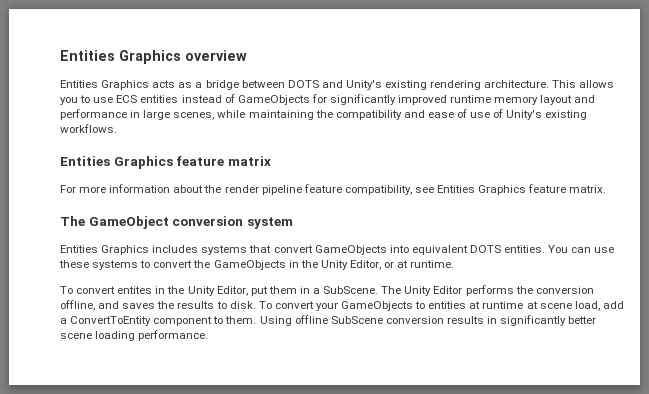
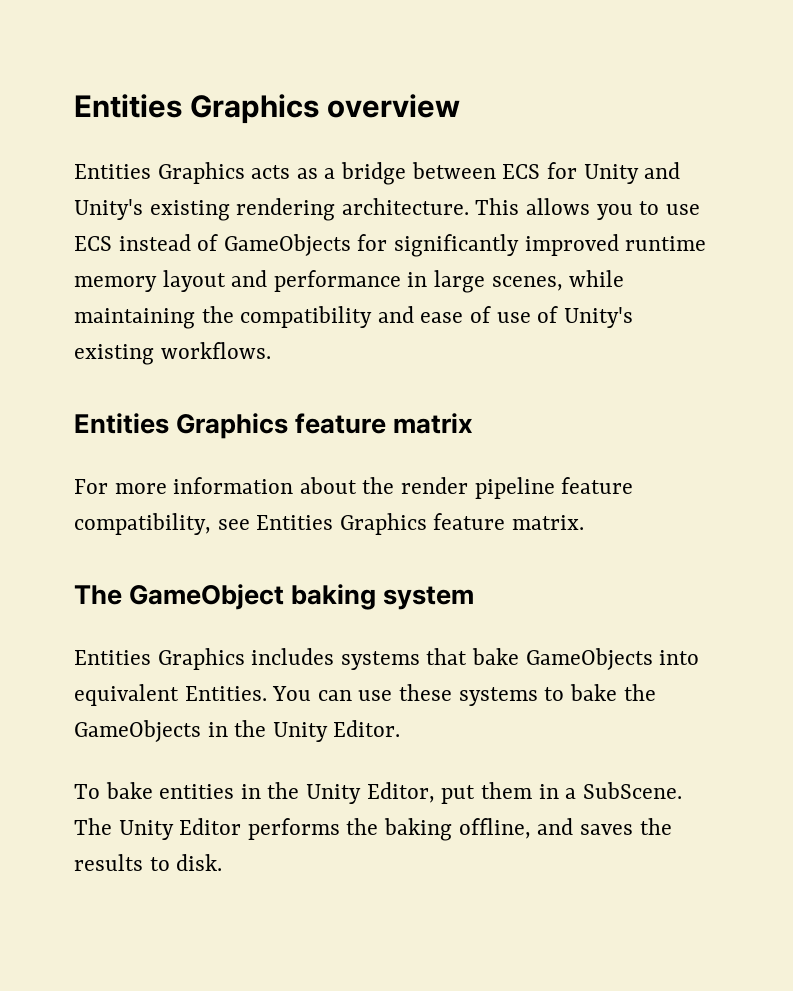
- Entities Graphics acts as a bridge between DOTS and Unity's existing rendering architecture.
+ Entities Graphics acts as a bridge between ECS for Unity and Unity's existing rendering architecture.
- This allows you to use ECS entities instead of GameObjects for significantly improved runtime memory layout and performance in large scenes, while maintaining the compatibility and ease of use of Unity's existing workflows.
+ This allows you to use ECS instead of GameObjects for significantly improved runtime memory layout and performance in large scenes, while maintaining the compatibility and ease of use of Unity's existing workflows.
- The GameObject conversion system
+ The GameObject baking system
- Entities Graphics includes systems that convert GameObjects into equivalent DOTS entities.
+ Entities Graphics includes systems that bake GameObjects into equivalent Entities.
- You can use these systems to convert the GameObjects in the Unity Editor, or at runtime.
- To convert entites in the Unity Editor, put them in a SubScene.
+ You can use these systems to bake the GameObjects in the Unity Editor.
+ To bake entities in the Unity Editor, put them in a SubScene.
- The Unity Editor performs the conversion offline, and saves the results to disk. To convert your GameObjects to entities at runtime at scene load, add a ConvertToEntity component to them. Using offline SubScene conversion results in significantly better scene loading performance.
+ The Unity Editor performs the baking offline, and saves the results to disk.

